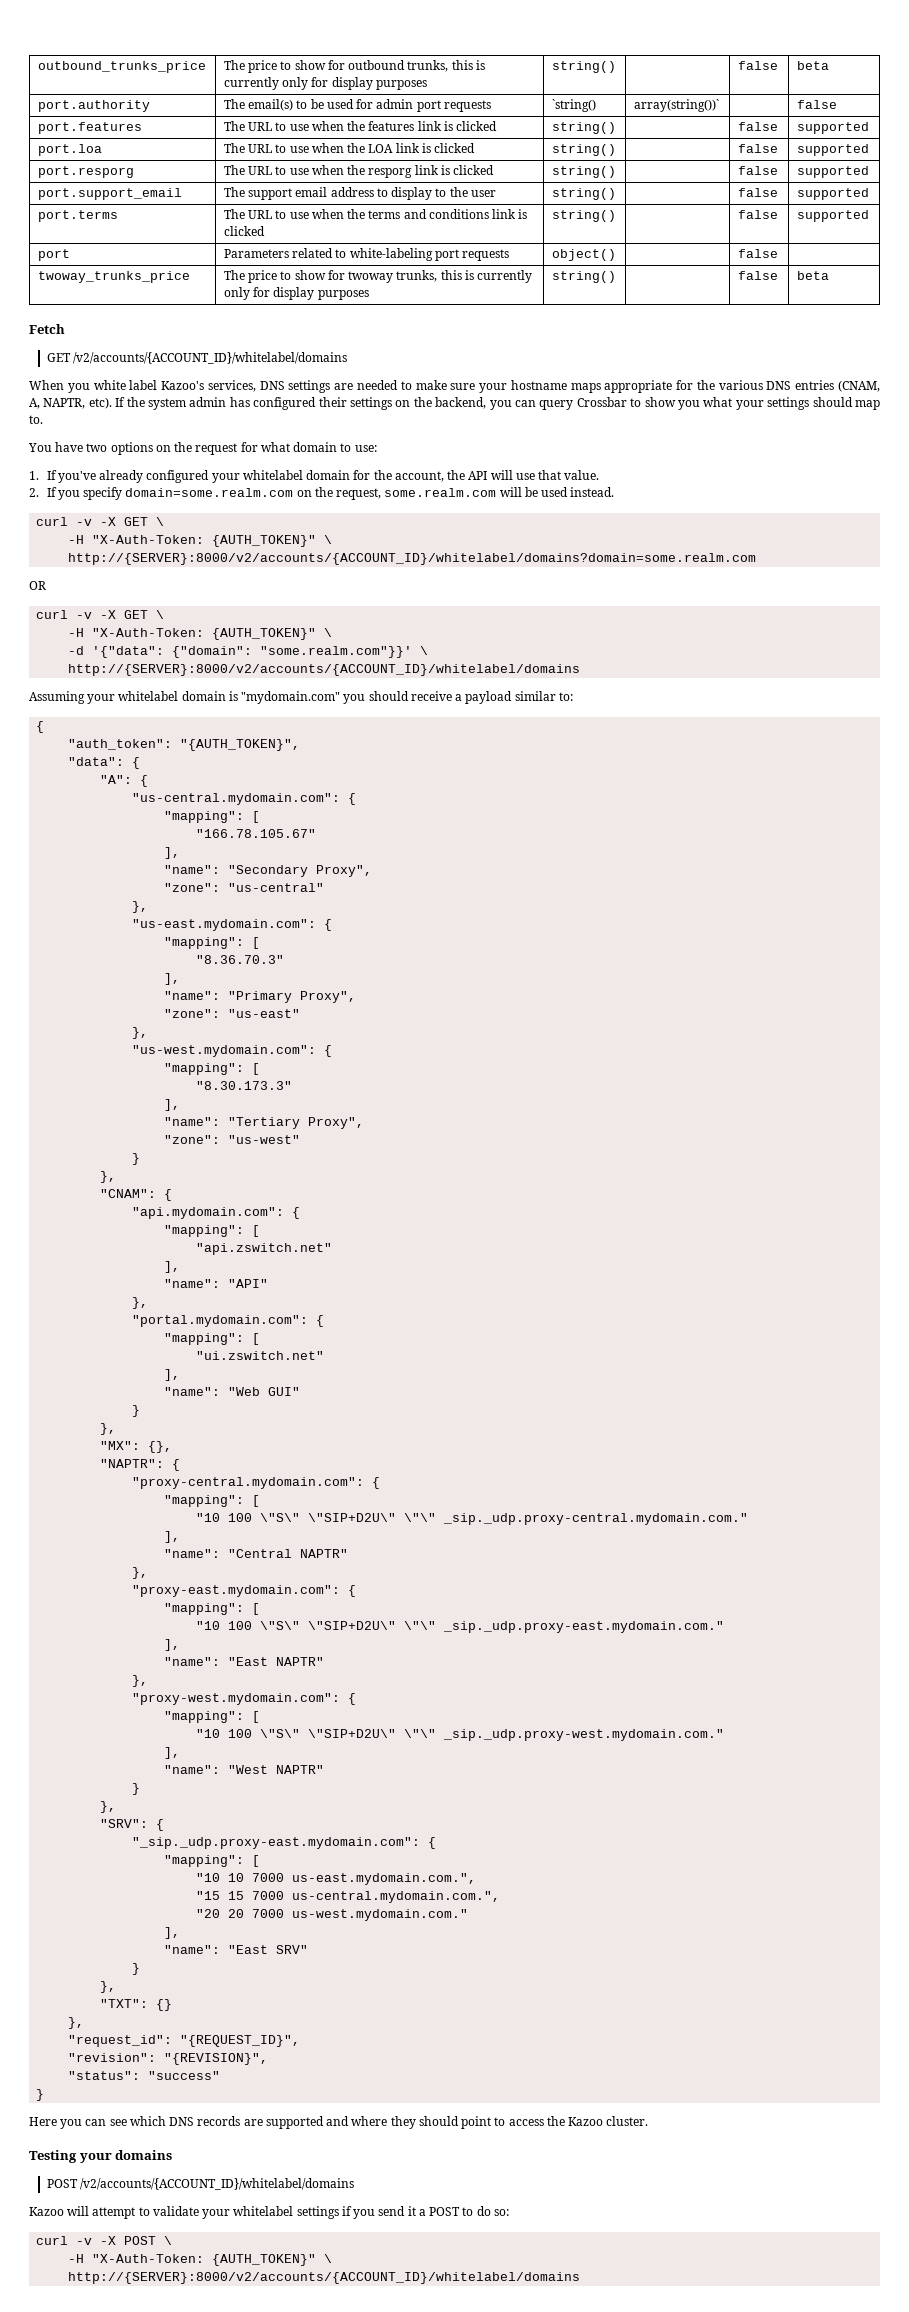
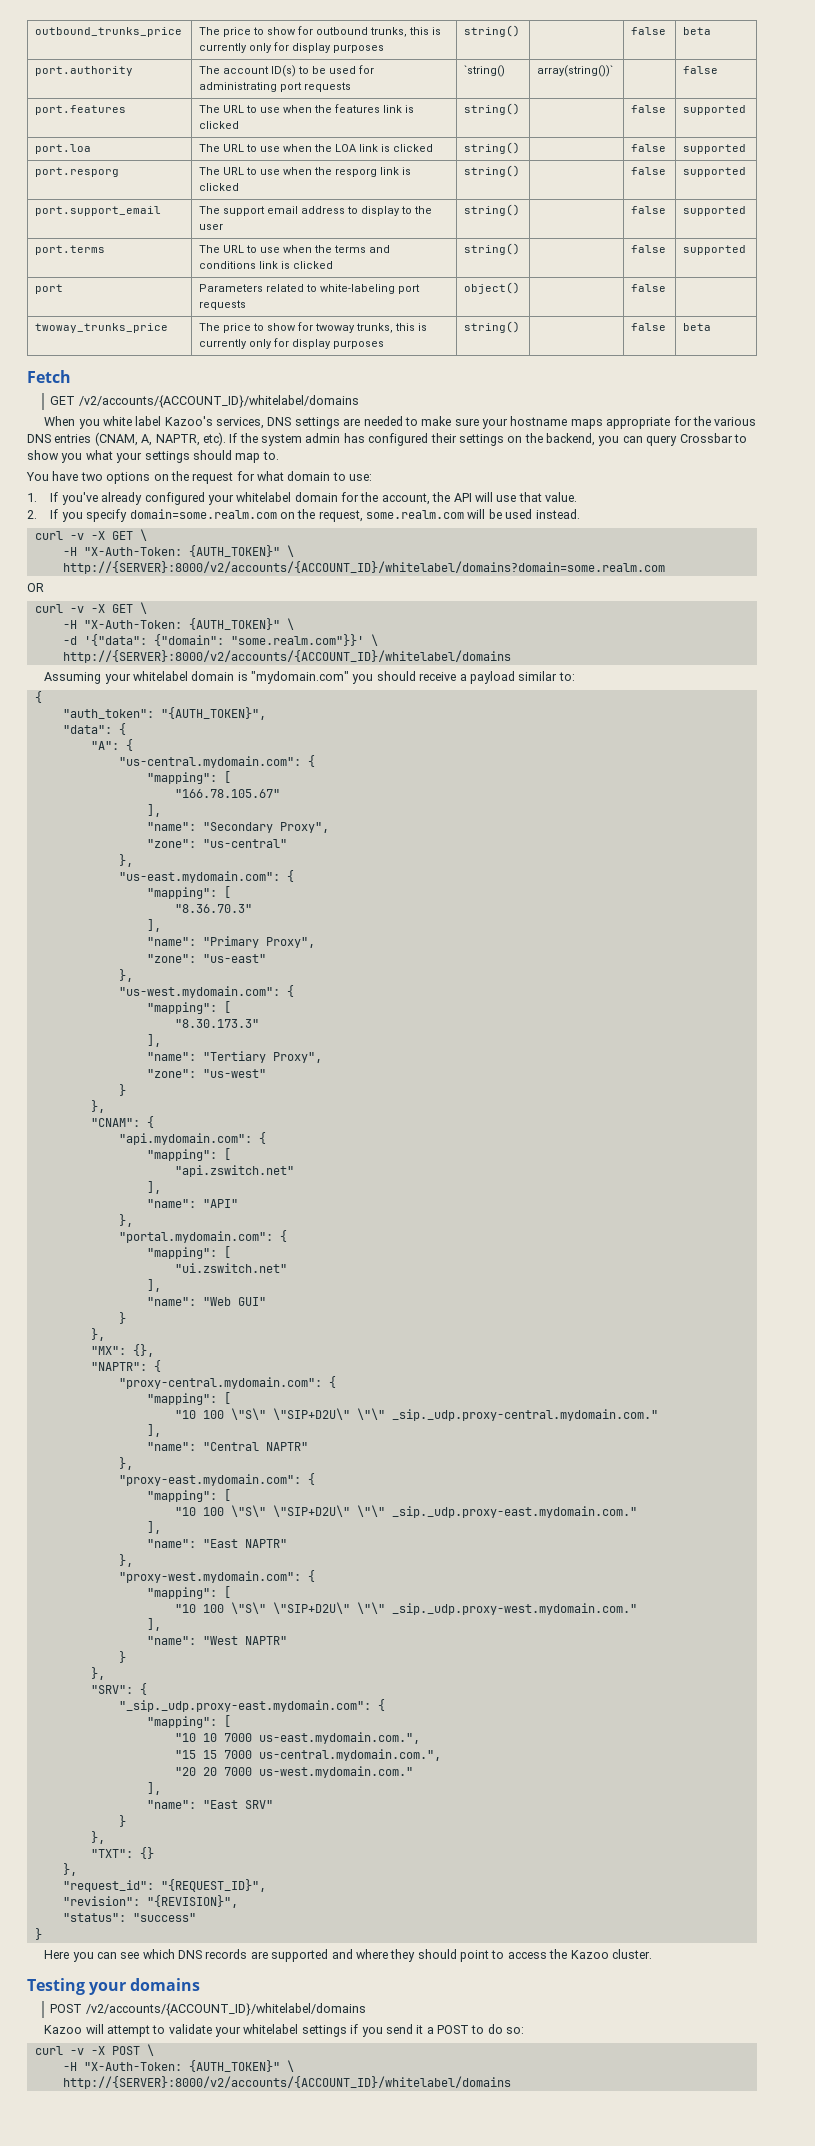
- port.authority | The email(s) to be used for admin port requests | `string() | array(string())` | | false
+ port.authority | The account ID(s) to be used for administrating port requests | `string() | array(string())` | | false

